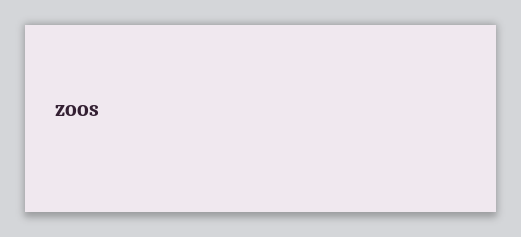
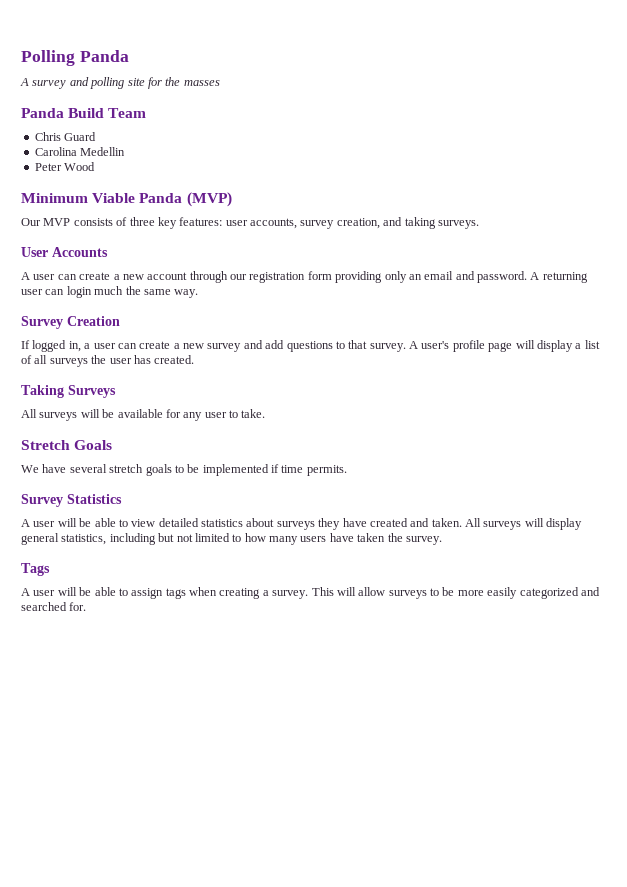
- zoos
+ Polling Panda
+ A survey and polling site for the masses
+ Panda Build Team
+ Chris Guard
+ Carolina Medellin
+ Peter Wood
+ Minimum Viable Panda (MVP)
+ Our MVP consists of three key features: user accounts, survey creation, and taking surveys.
+ User Accounts
+ A user can create a new account through our registration form providing only an email and password. A returning user can login much the same way.
+ Survey Creation
+ If logged in, a user can create a new survey and add questions to that survey. A user's profile page will display a list of all surveys the user has created.
+ Taking Surveys
+ All surveys will be available for any user to take.
+ Stretch Goals
+ We have several stretch goals to be implemented if time permits.
+ Survey Statistics
+ A user will be able to view detailed statistics about surveys they have created and taken. All surveys will display general statistics, including but not limited to how many users have taken the survey.
+ Tags
+ A user will be able to assign tags when creating a survey. This will allow surveys to be more easily categorized and searched for.

